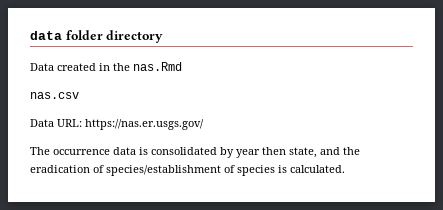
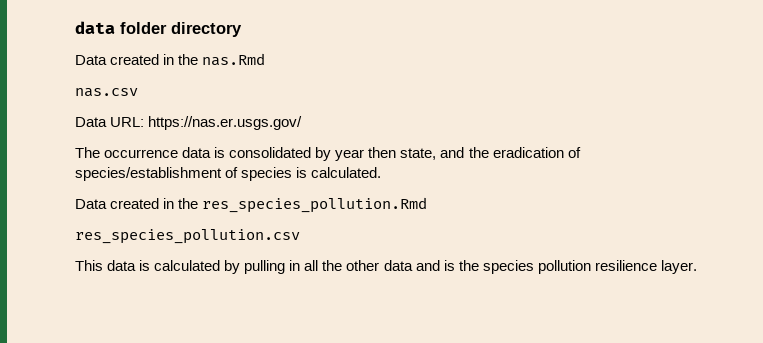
+ Data created in the res_species_pollution.Rmd
+ res_species_pollution.csv
+ This data is calculated by pulling in all the other data and is the species pollution resilience layer.

